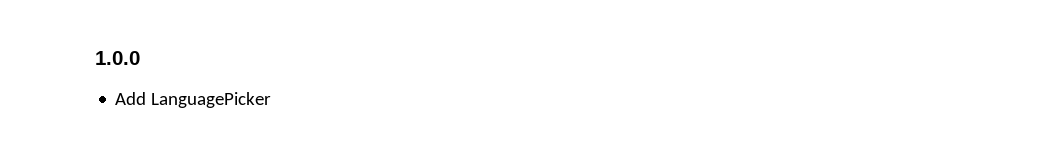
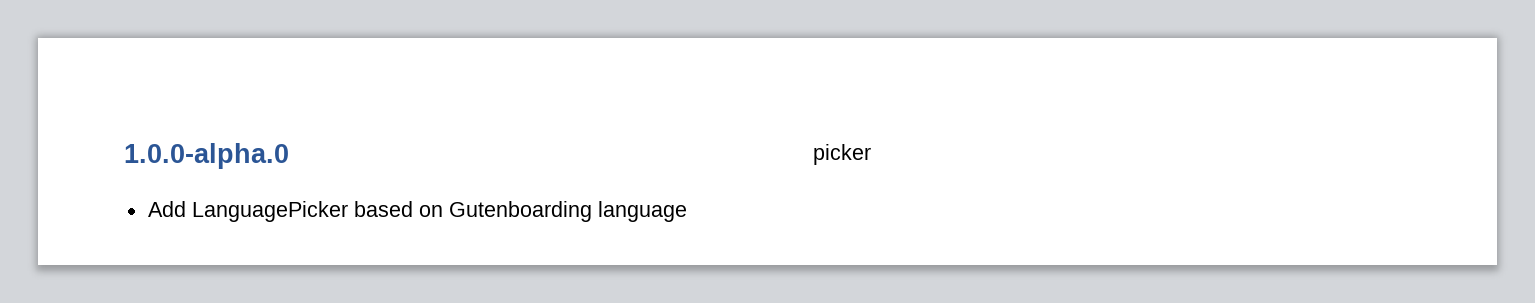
- 1.0.0
+ 1.0.0-alpha.0
- Add LanguagePicker
+ Add LanguagePicker based on Gutenboarding language picker

